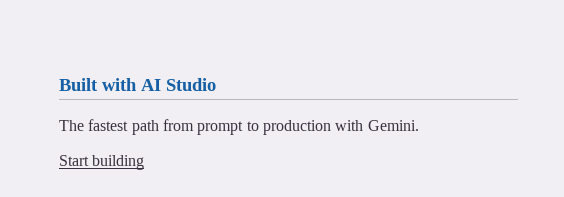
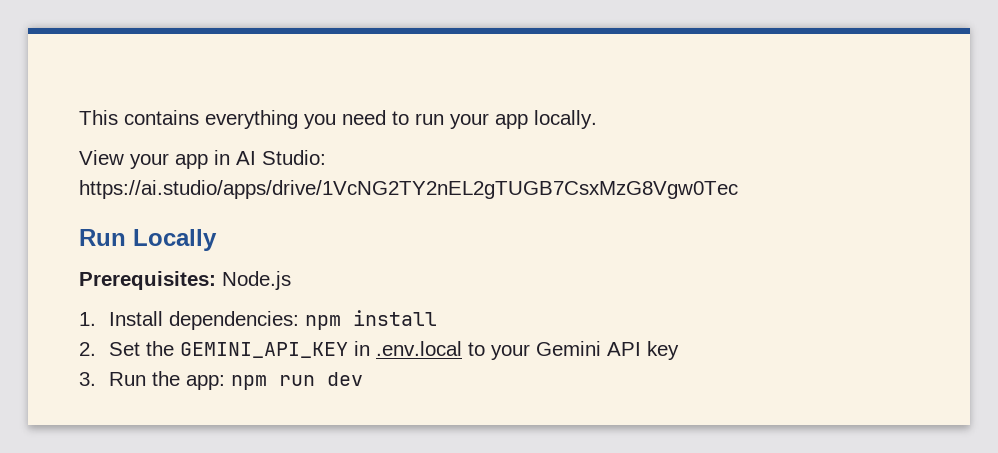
- Built with AI Studio
- The fastest path from prompt to production with Gemini.
- Start building
+ This contains everything you need to run your app locally.
+ View your app in AI Studio: https://ai.studio/apps/drive/1VcNG2TY2nEL2gTUGB7CsxMzG8Vgw0Tec
+ Run Locally
+ Prerequisites: Node.js
+ 1. Install dependencies: npm install
+ 2. Set the GEMINI_API_KEY in .env.local to your Gemini API key
+ 3. Run the app: npm run dev

